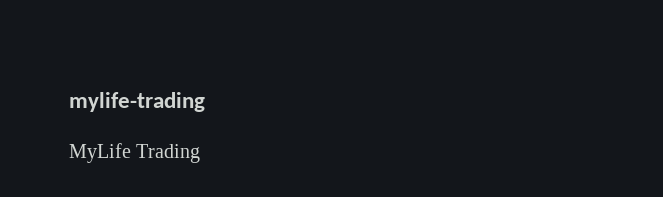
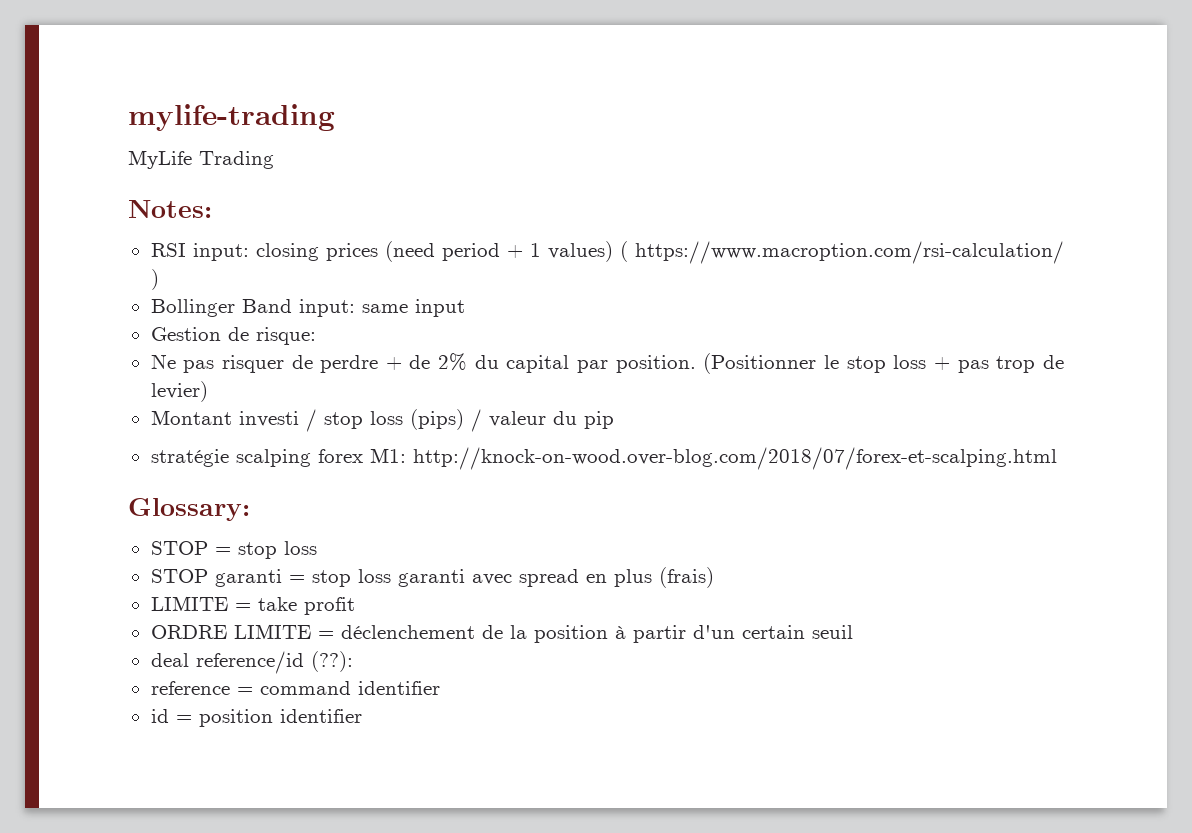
+ Notes:
+ RSI input: closing prices (need period + 1 values) ( https://www.macroption.com/rsi-calculation/ )
+ Bollinger Band input: same input
+ Gestion de risque:
+ Ne pas risquer de perdre + de 2% du capital par position. (Positionner le stop loss + pas trop de levier)
+ Montant investi / stop loss (pips) / valeur du pip
+ stratégie scalping forex M1: http://knock-on-wood.over-blog.com/2018/07/forex-et-scalping.html
+ Glossary:
+ STOP = stop loss
+ STOP garanti = stop loss garanti avec spread en plus (frais)
+ LIMITE = take profit
+ ORDRE LIMITE = déclenchement de la position à partir d'un certain seuil
+ deal reference/id (??):
+ reference = command identifier
+ id = position identifier

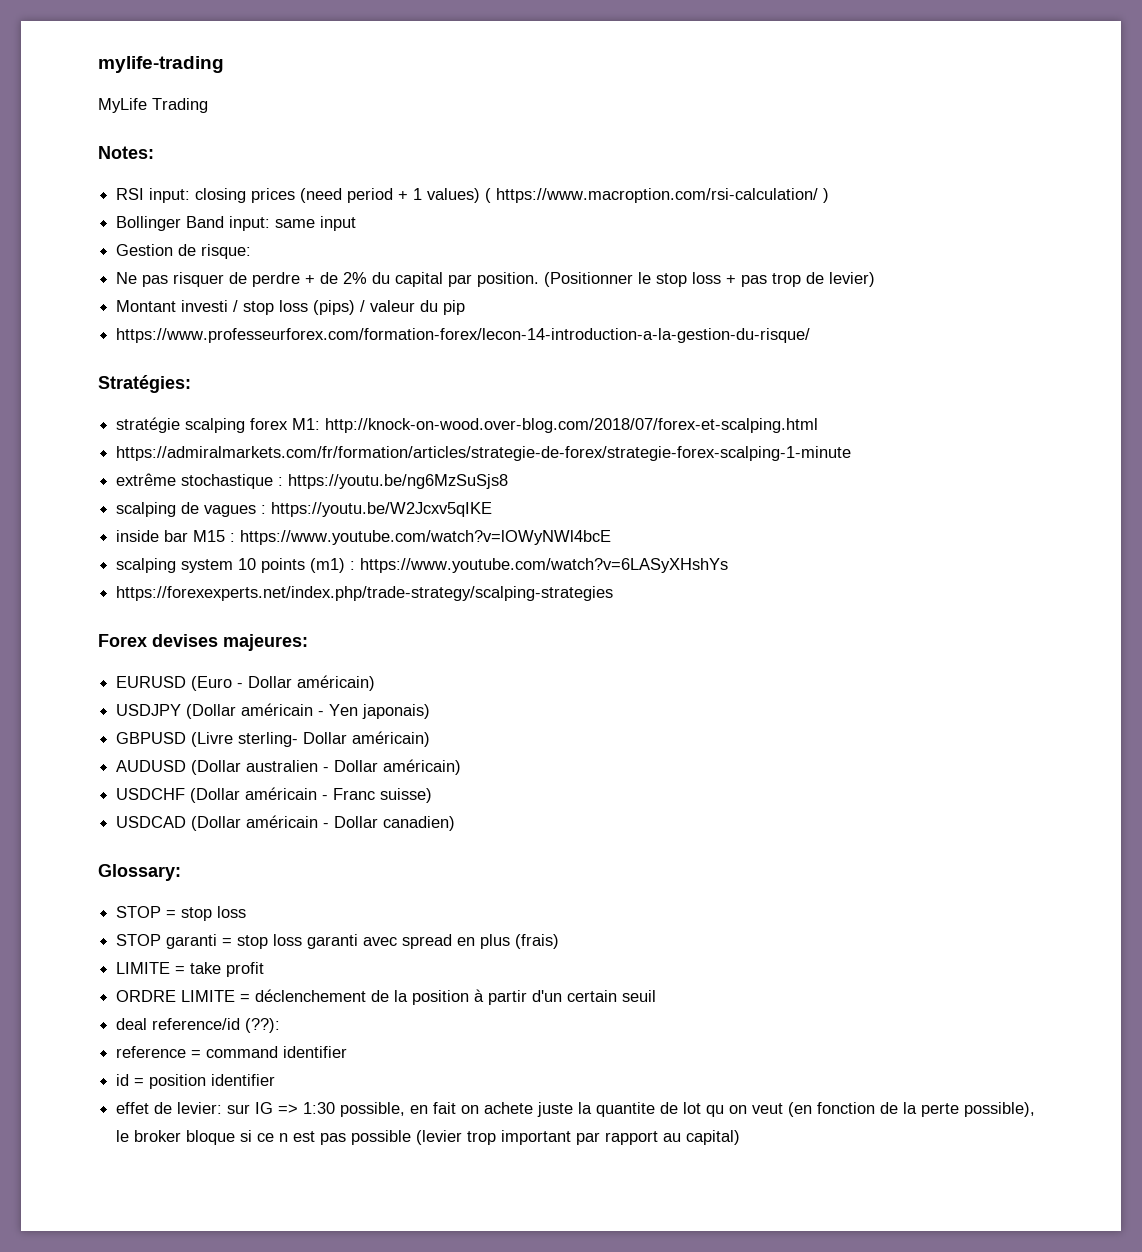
+ https://www.professeurforex.com/formation-forex/lecon-14-introduction-a-la-gestion-du-risque/
+ Stratégies:
+ https://admiralmarkets.com/fr/formation/articles/strategie-de-forex/strategie-forex-scalping-1-minute
+ extrême stochastique : https://youtu.be/ng6MzSuSjs8
+ scalping de vagues : https://youtu.be/W2Jcxv5qIKE
+ inside bar M15 : https://www.youtube.com/watch?v=lOWyNWl4bcE
+ scalping system 10 points (m1) : https://www.youtube.com/watch?v=6LASyXHshYs
+ https://forexexperts.net/index.php/trade-strategy/scalping-strategies
+ Forex devises majeures:
+ EURUSD (Euro - Dollar américain)
+ USDJPY (Dollar américain - Yen japonais)
+ GBPUSD (Livre sterling- Dollar américain)
+ AUDUSD (Dollar australien - Dollar américain)
+ USDCHF (Dollar américain - Franc suisse)
+ USDCAD (Dollar américain - Dollar canadien)
+ effet de levier: sur IG => 1:30 possible, en fait on achete juste la quantite de lot qu on veut (en fonction de la perte possible), le broker bloque si ce n est pas possible (levier trop important par rapport au capital)

